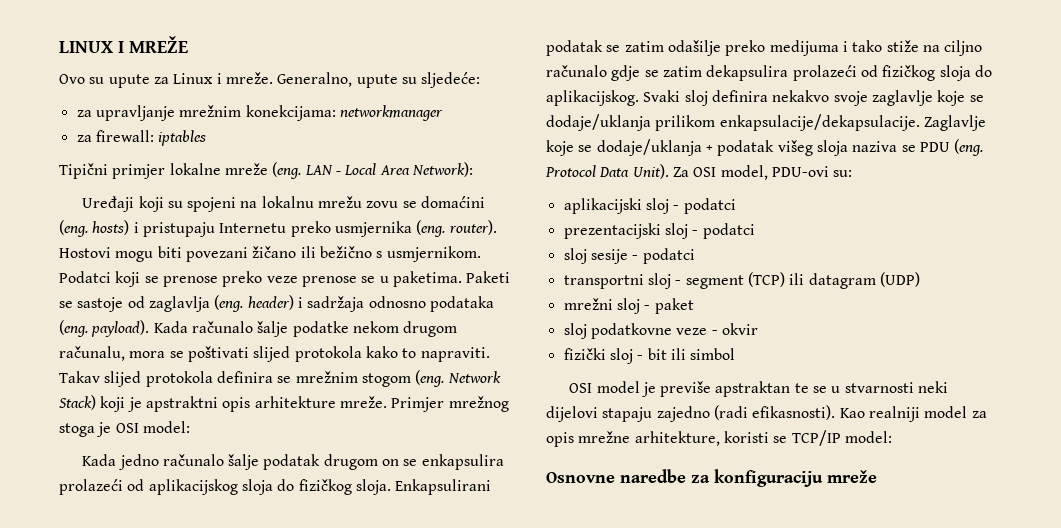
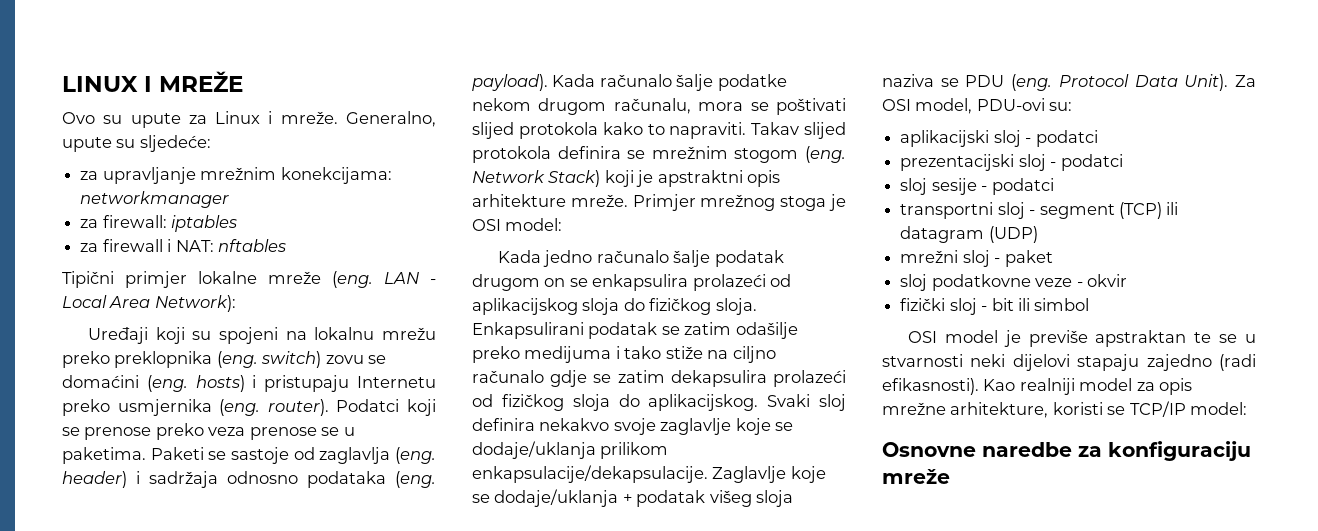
+ za firewall i NAT: nftables
- Uređaji koji su spojeni na lokalnu mrežu zovu se domaćini (eng. hosts) i pristupaju Internetu preko usmjernika (eng. router).
+ Uređaji koji su spojeni na lokalnu mrežu preko preklopnika (eng. switch) zovu se domaćini (eng. hosts) i pristupaju Internetu preko usmjernika (eng. router).
- Hostovi mogu biti povezani žičano ili bežično s usmjernikom.
- Podatci koji se prenose preko veze prenose se u paketima.
+ Podatci koji se prenose preko veza prenose se u paketima.

